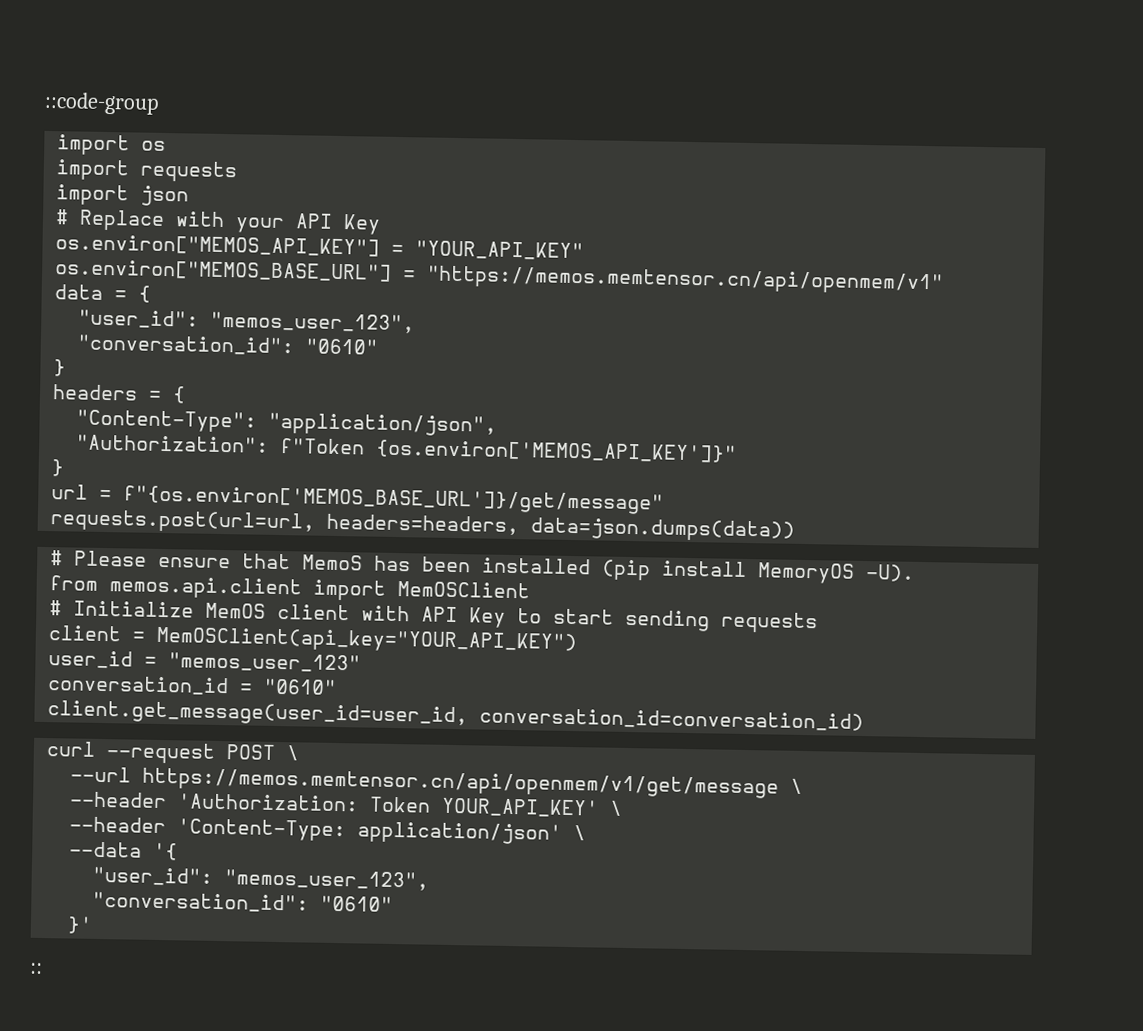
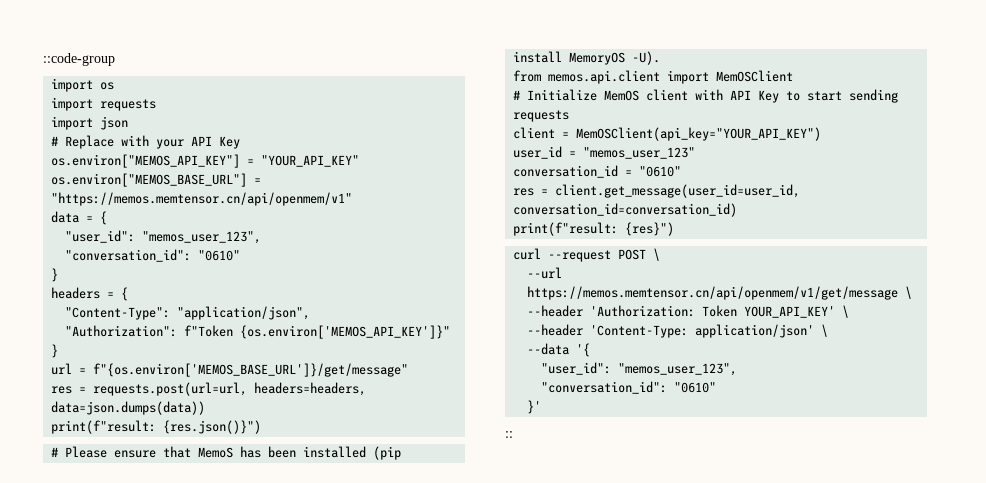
- requests.post(url=url, headers=headers, data=json.dumps(data))
+ res = requests.post(url=url, headers=headers, data=json.dumps(data))
+ print(f"result: {res.json()}")
- client.get_message(user_id=user_id, conversation_id=conversation_id)
+ res = client.get_message(user_id=user_id, conversation_id=conversation_id)
+ print(f"result: {res}")

